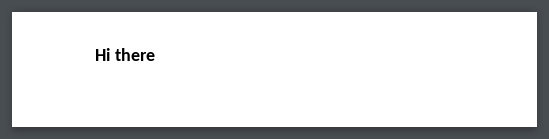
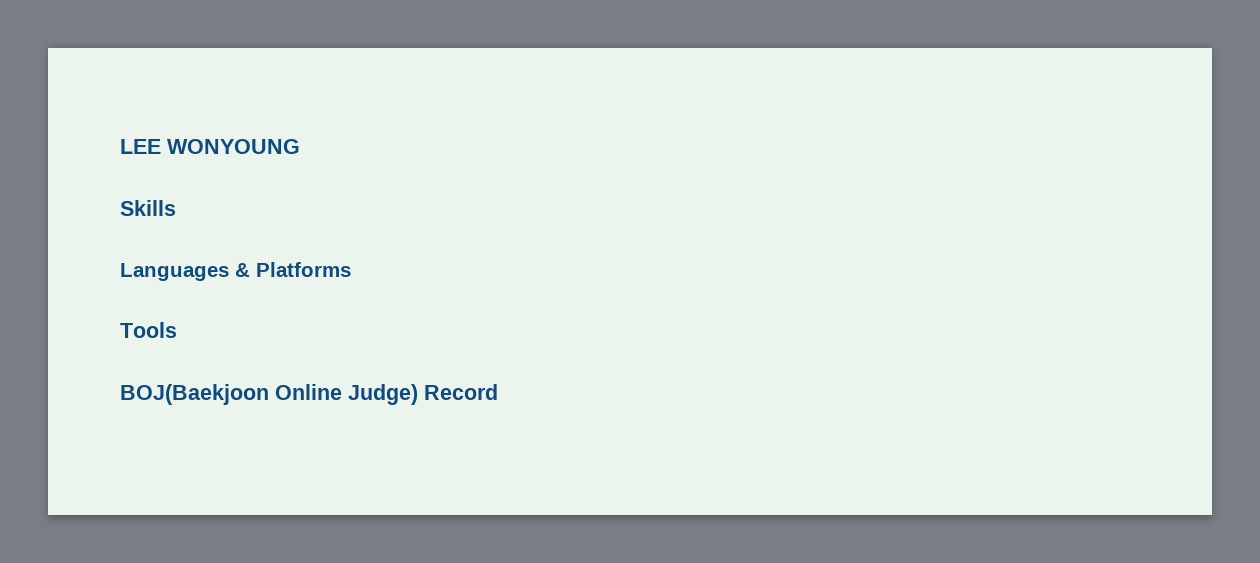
- Hi there
+ LEE WONYOUNG
+ Skills
+ Languages & Platforms
+ Tools
+ BOJ(Baekjoon Online Judge) Record

